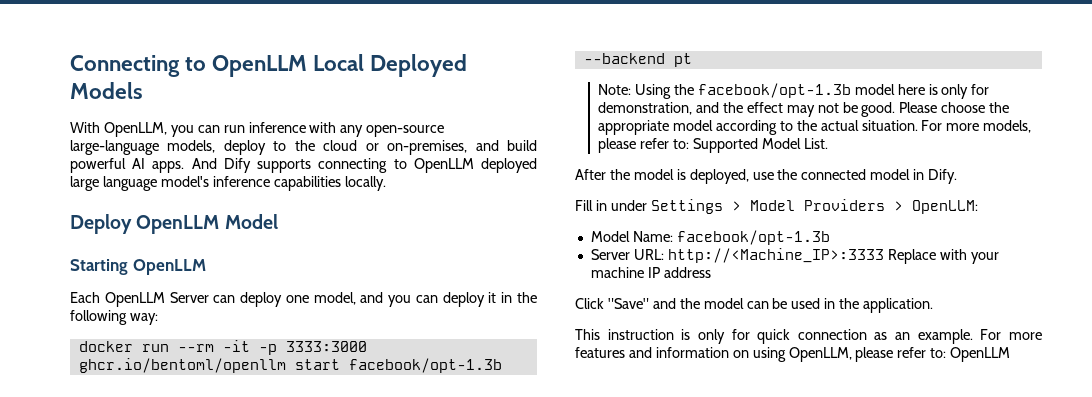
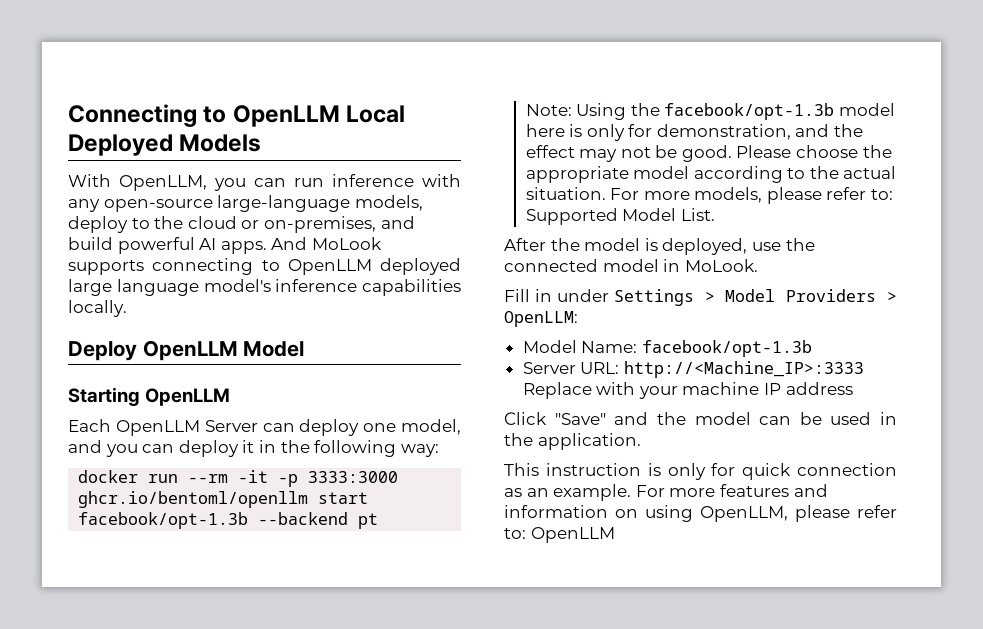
- And Dify supports connecting to OpenLLM deployed large language model's inference capabilities locally.
+ And MoLook supports connecting to OpenLLM deployed large language model's inference capabilities locally.
- After the model is deployed, use the connected model in Dify.
+ After the model is deployed, use the connected model in MoLook.

